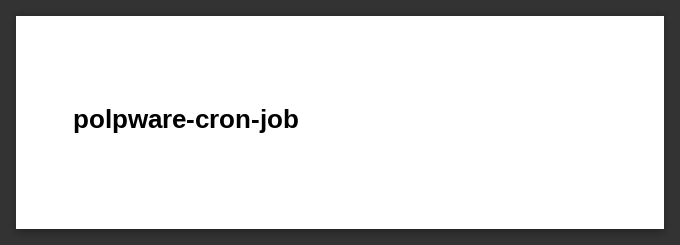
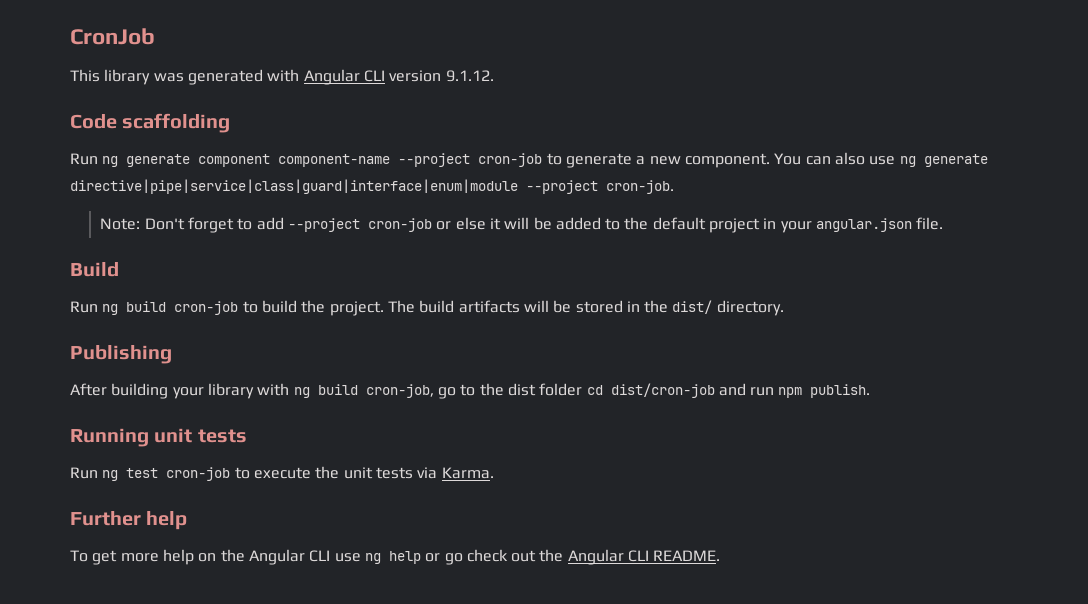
- polpware-cron-job
+ CronJob
+ This library was generated with Angular CLI version 9.1.12.
+ Code scaffolding
+ Run ng generate component component-name --project cron-job to generate a new component. You can also use ng generate directive|pipe|service|class|guard|interface|enum|module --project cron-job.
+ Note: Don't forget to add --project cron-job or else it will be added to the default project in your angular.json file.
+ Build
+ Run ng build cron-job to build the project. The build artifacts will be stored in the dist/ directory.
+ Publishing
+ After building your library with ng build cron-job, go to the dist folder cd dist/cron-job and run npm publish.
+ Running unit tests
+ Run ng test cron-job to execute the unit tests via Karma.
+ Further help
+ To get more help on the Angular CLI use ng help or go check out the Angular CLI README.

